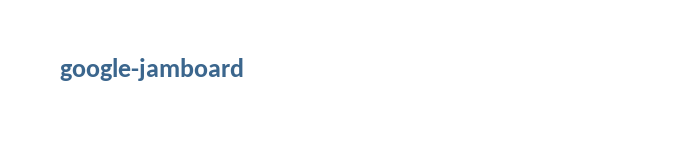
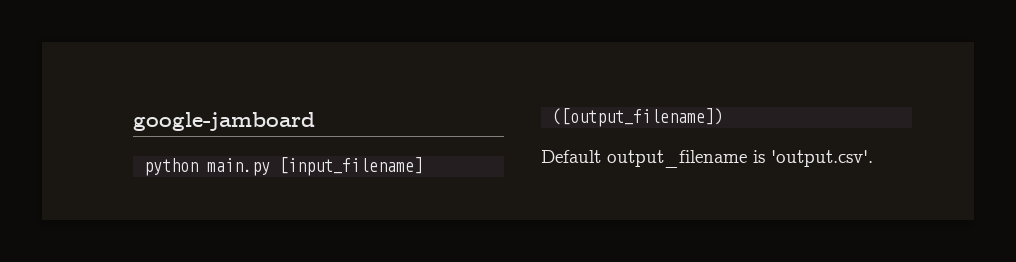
+ python main.py [input_filename] ([output_filename])
+ Default output_filename is 'output.csv'.

